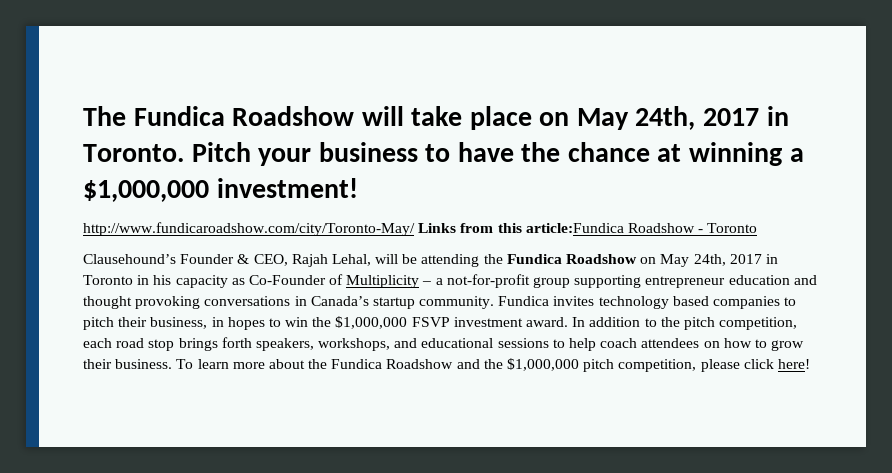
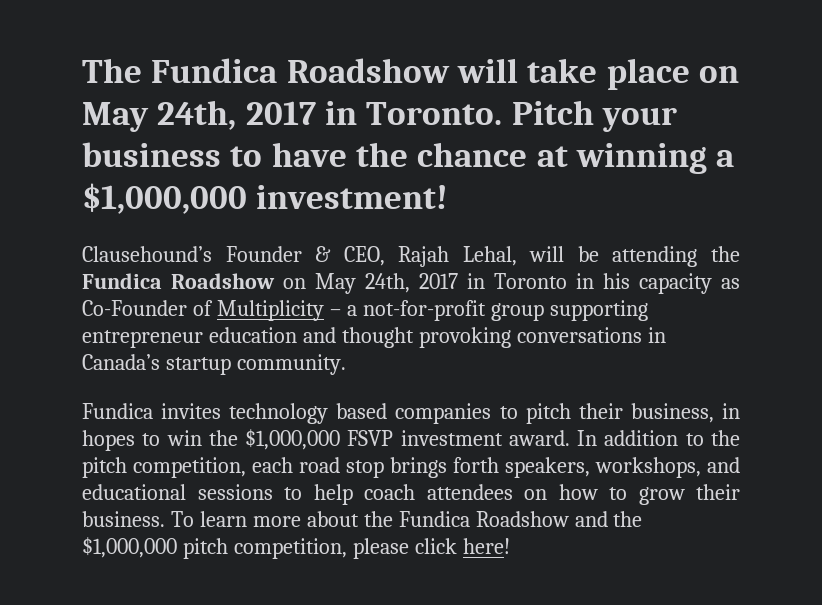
- http://www.fundicaroadshow.com/city/Toronto-May/ Links from this article:Fundica Roadshow - Toronto
- Clausehound’s Founder & CEO, Rajah Lehal, will be attending the Fundica Roadshow on May 24th, 2017 in Toronto in his capacity as Co-Founder of Multiplicity – a not-for-profit group supporting entrepreneur education and thought provoking conversations in Canada’s startup community. Fundica invites technology based companies to pitch their business, in hopes to win the $1,000,000 FSVP investment award.
+ Clausehound’s Founder & CEO, Rajah Lehal, will be attending the Fundica Roadshow on May 24th, 2017 in Toronto in his capacity as Co-Founder of Multiplicity – a not-for-profit group supporting entrepreneur education and thought provoking conversations in Canada’s startup community.
+ Fundica invites technology based companies to pitch their business, in hopes to win the $1,000,000 FSVP investment award.

